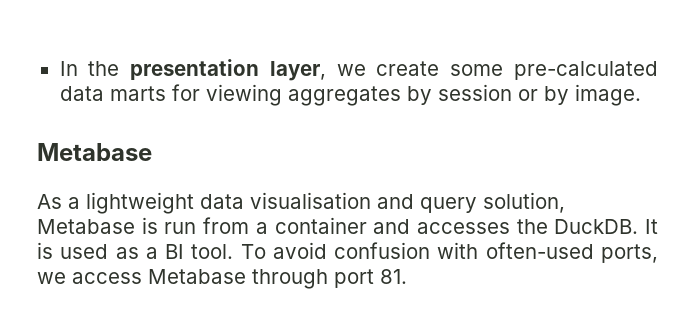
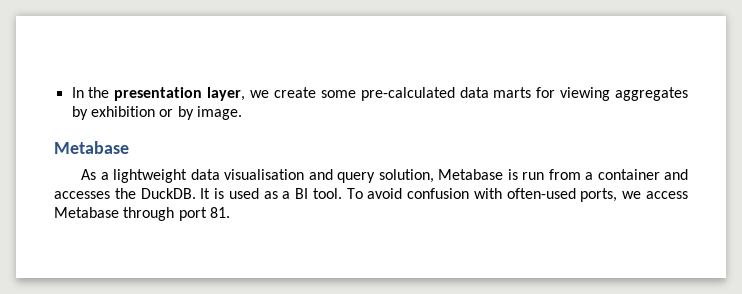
- In the presentation layer, we create some pre-calculated data marts for viewing aggregates by session or by image.
+ In the presentation layer, we create some pre-calculated data marts for viewing aggregates by exhibition or by image.

